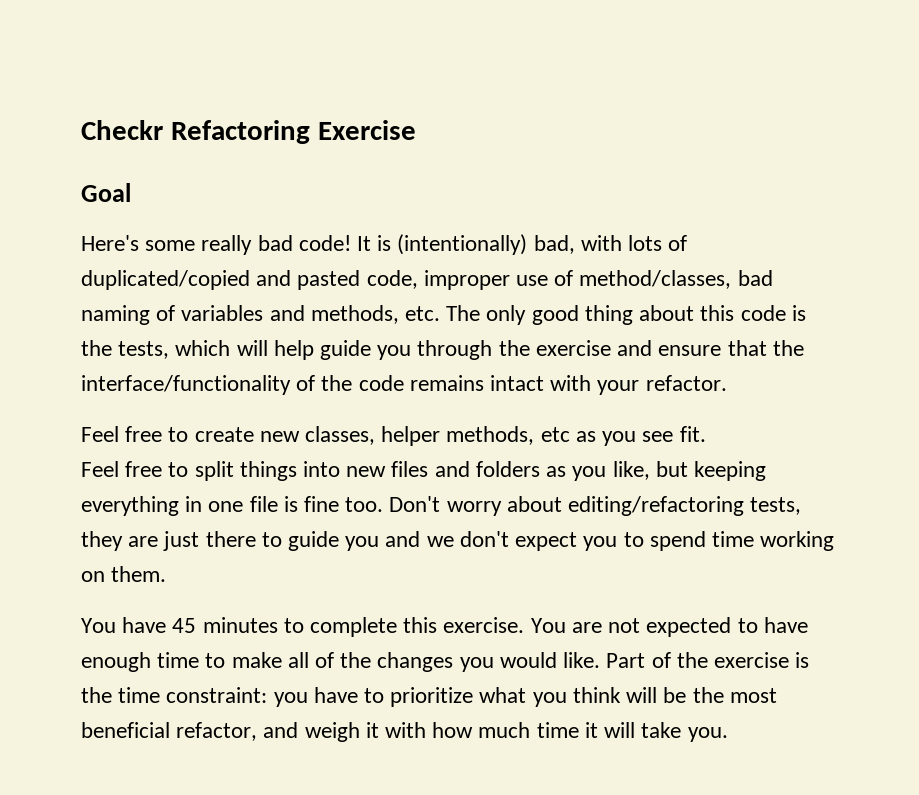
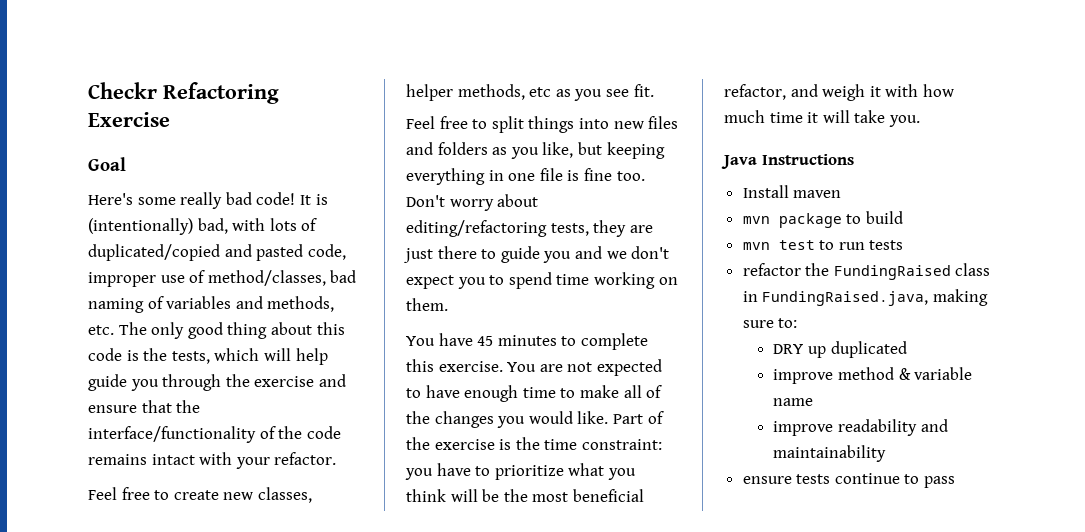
+ Java Instructions
+ Install maven
+ mvn package to build
+ mvn test to run tests
+ refactor the FundingRaised class in FundingRaised.java, making sure to:
+ DRY up duplicated
+ improve method & variable name
+ improve readability and maintainability
+ ensure tests continue to pass

